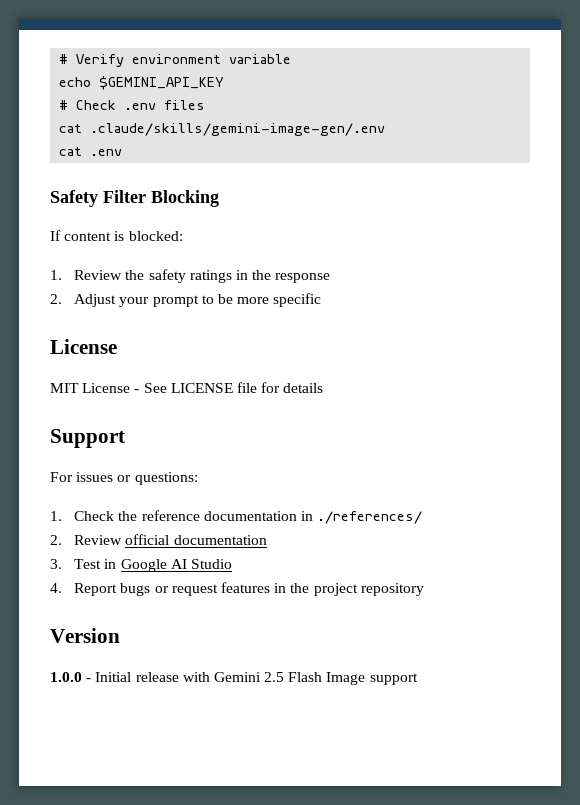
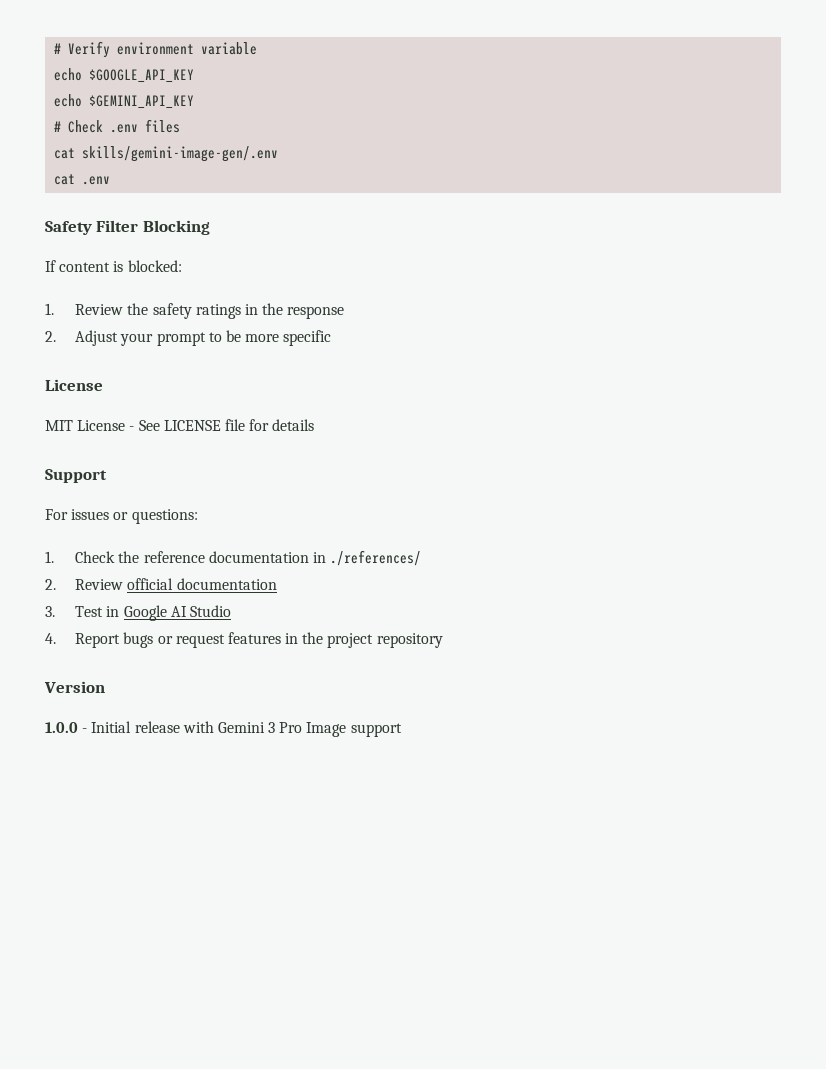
+ echo $GOOGLE_API_KEY
- cat .claude/skills/gemini-image-gen/.env
+ cat skills/gemini-image-gen/.env
- 1.0.0 - Initial release with Gemini 2.5 Flash Image support
+ 1.0.0 - Initial release with Gemini 3 Pro Image support

